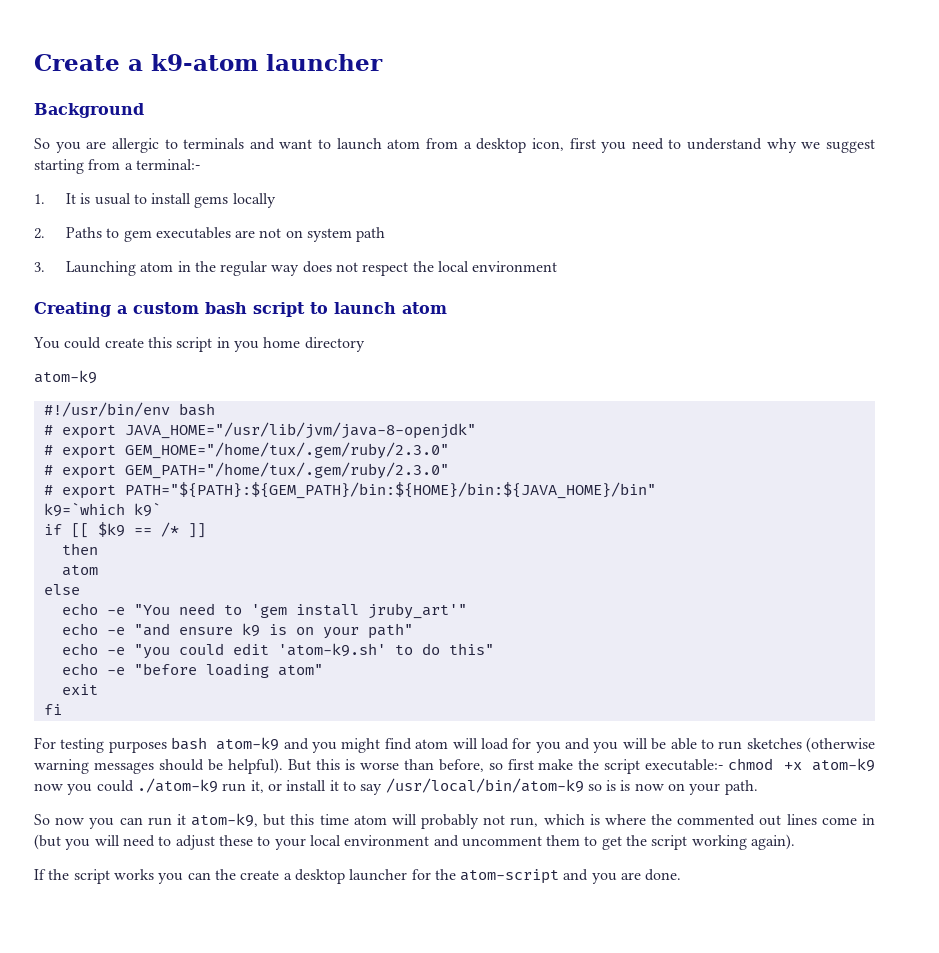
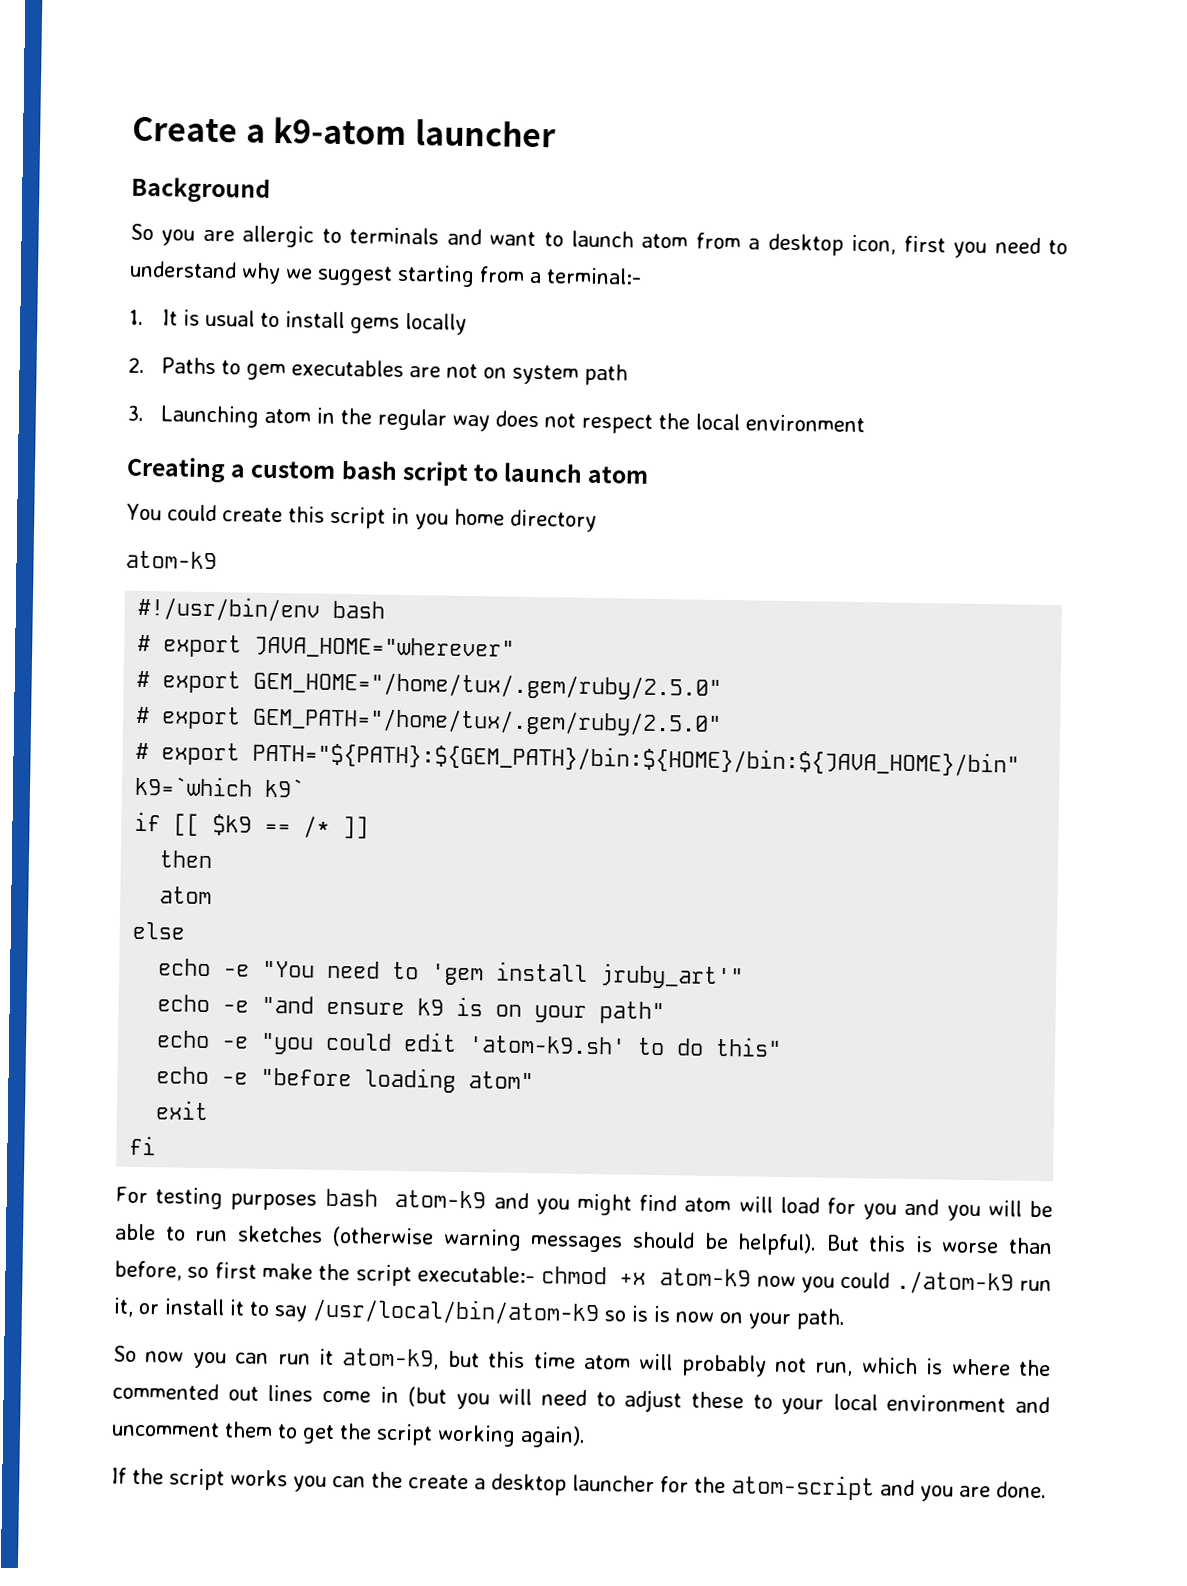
- # export JAVA_HOME="/usr/lib/jvm/java-8-openjdk"
- # export GEM_HOME="/home/tux/.gem/ruby/2.3.0"
- # export GEM_PATH="/home/tux/.gem/ruby/2.3.0"
+ # export JAVA_HOME="wherever"
+ # export GEM_HOME="/home/tux/.gem/ruby/2.5.0"
+ # export GEM_PATH="/home/tux/.gem/ruby/2.5.0"

